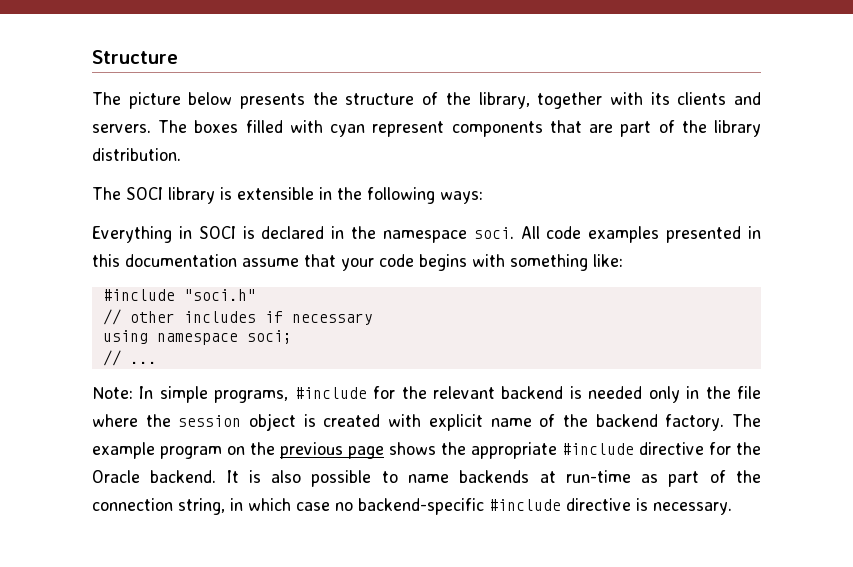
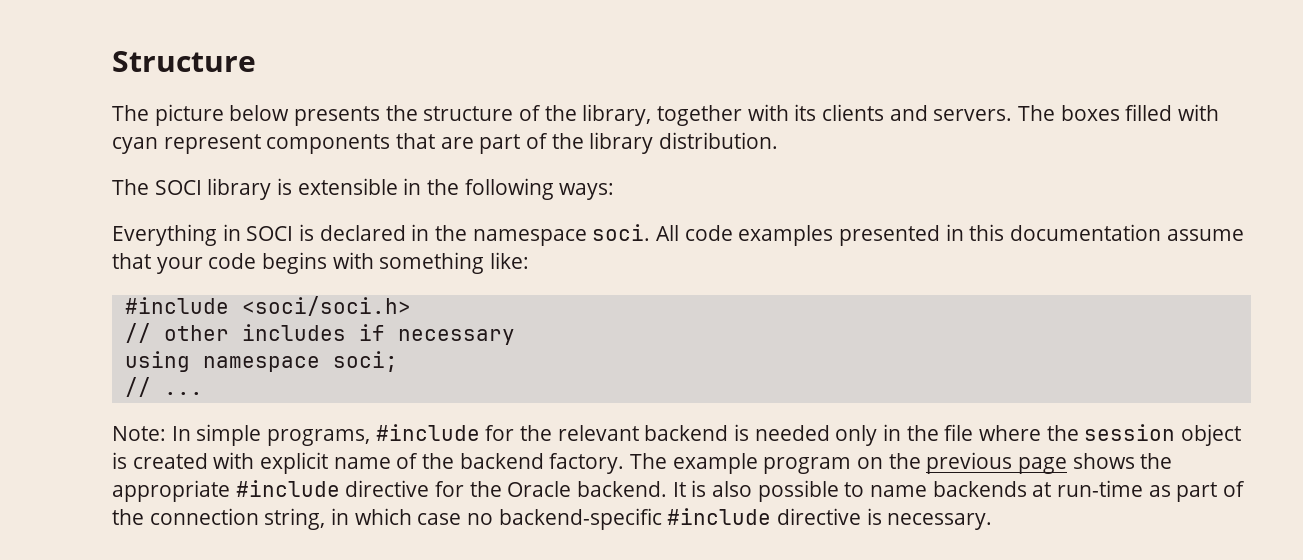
- #include "soci.h"
+ #include <soci/soci.h>

